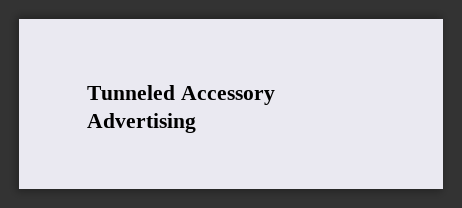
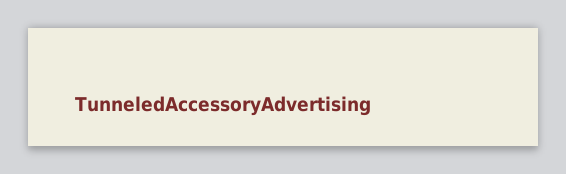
- Tunneled Accessory Advertising
+ TunneledAccessoryAdvertising

